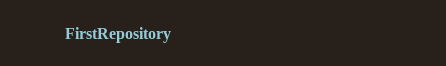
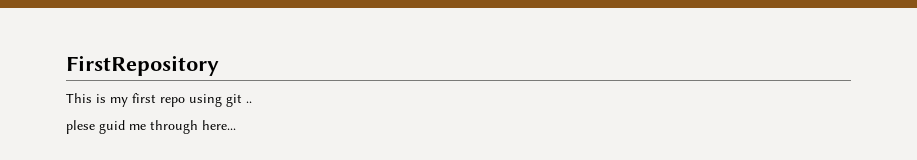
+ This is my first repo using git ..
+ plese guid me through here...

